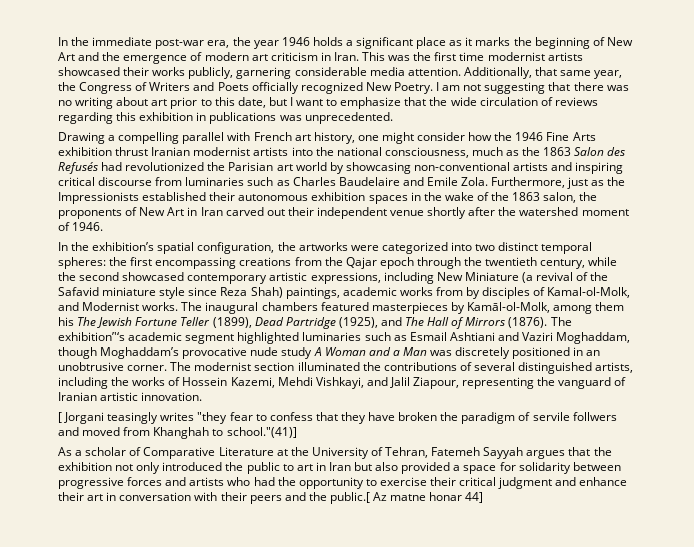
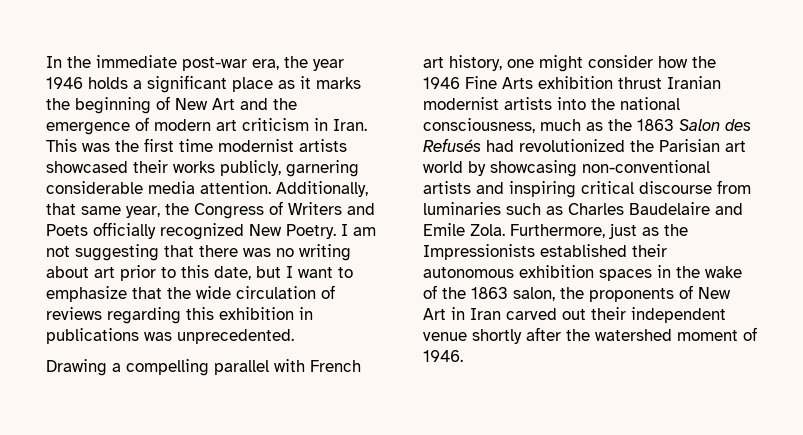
- In the exhibition’s spatial configuration, the artworks were categorized into two distinct temporal spheres: the first encompassing creations from the Qajar epoch through the twentieth century, while the second showcased contemporary artistic expressions, including New Miniature (a revival of the Safavid miniature style since Reza Shah) paintings, academic works from by disciples of Kamal-ol-Molk, and Modernist works. The inaugural chambers featured masterpieces by Kamāl-ol-Molk, among them his The Jewish Fortune Teller (1899), Dead Partridge (1925), and The Hall of Mirrors (1876). The exhibition’'‘s academic segment highlighted luminaries such as Esmail Ashtiani and Vaziri Moghaddam, though Moghaddam’s provocative nude study A Woman and a Man was discretely positioned in an unobtrusive corner. The modernist section illuminated the contributions of several distinguished artists, including the works of Hossein Kazemi, Mehdi Vishkayi, and Jalil Ziapour, representing the vanguard of Iranian artistic innovation.
- [ Jorgani teasingly writes "they fear to confess that they have broken the paradigm of servile follwers and moved from Khanghah to school."(41)]
- As a scholar of Comparative Literature at the University of Tehran, Fatemeh Sayyah argues that the exhibition not only introduced the public to art in Iran but also provided a space for solidarity between progressive forces and artists who had the opportunity to exercise their critical judgment and enhance their art in conversation with their peers and the public.[ Az matne honar 44]

